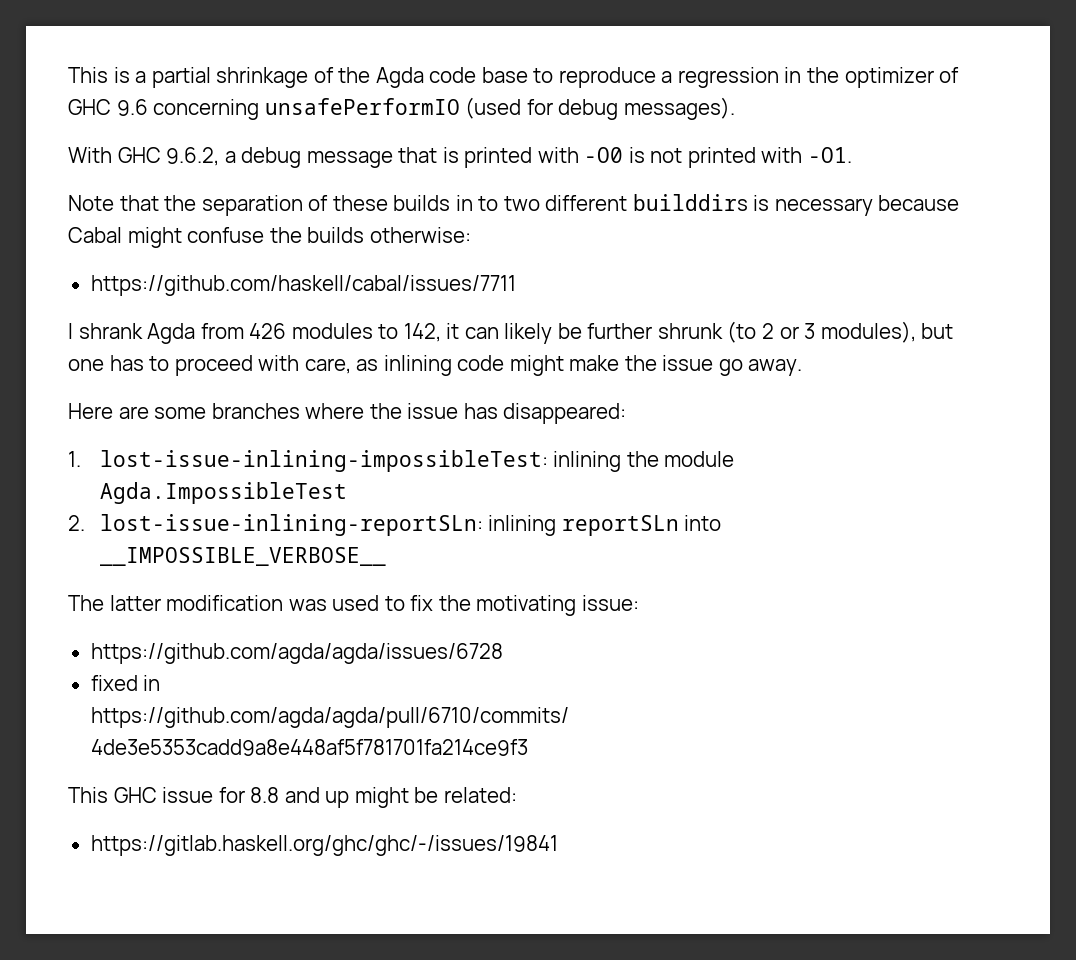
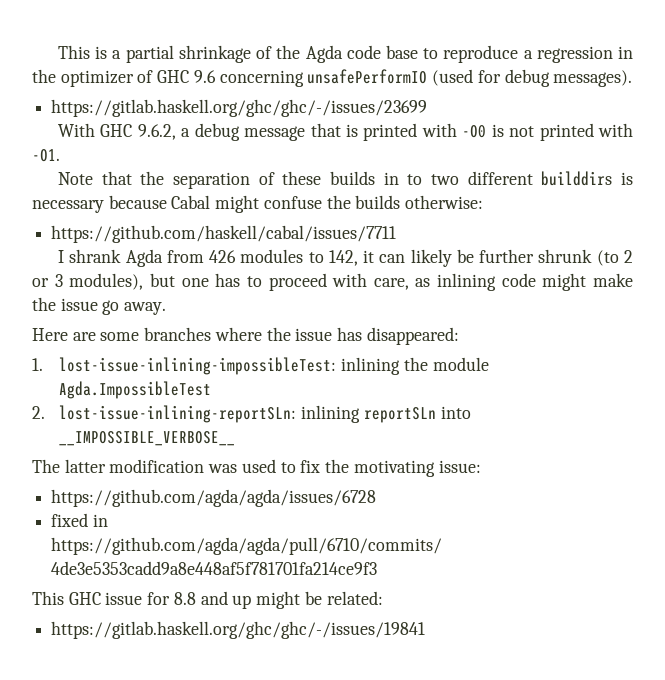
+ https://gitlab.haskell.org/ghc/ghc/-/issues/23699

